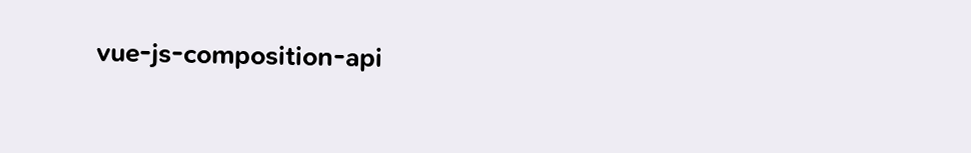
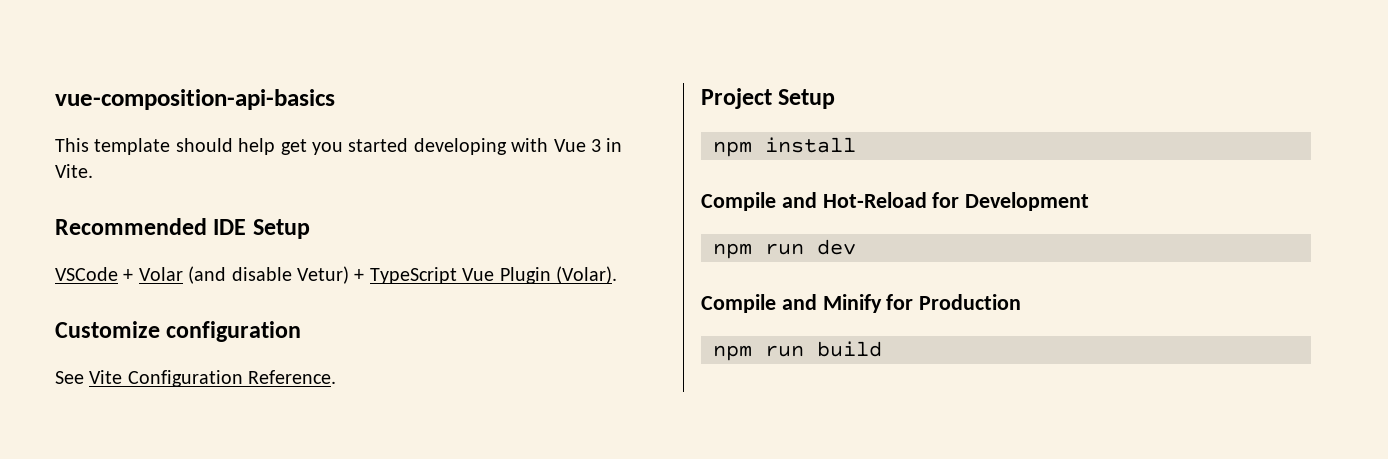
- vue-js-composition-api
+ vue-composition-api-basics
+ This template should help get you started developing with Vue 3 in Vite.
+ Recommended IDE Setup
+ VSCode + Volar (and disable Vetur) + TypeScript Vue Plugin (Volar).
+ Customize configuration
+ See Vite Configuration Reference.
+ Project Setup
+ npm install
+ Compile and Hot-Reload for Development
+ npm run dev
+ Compile and Minify for Production
+ npm run build

